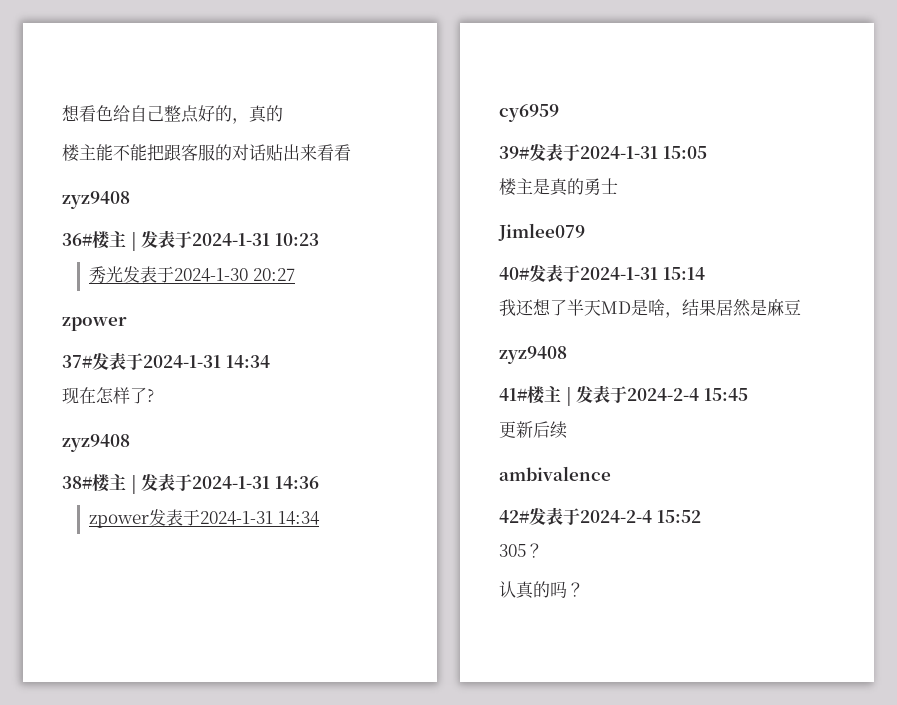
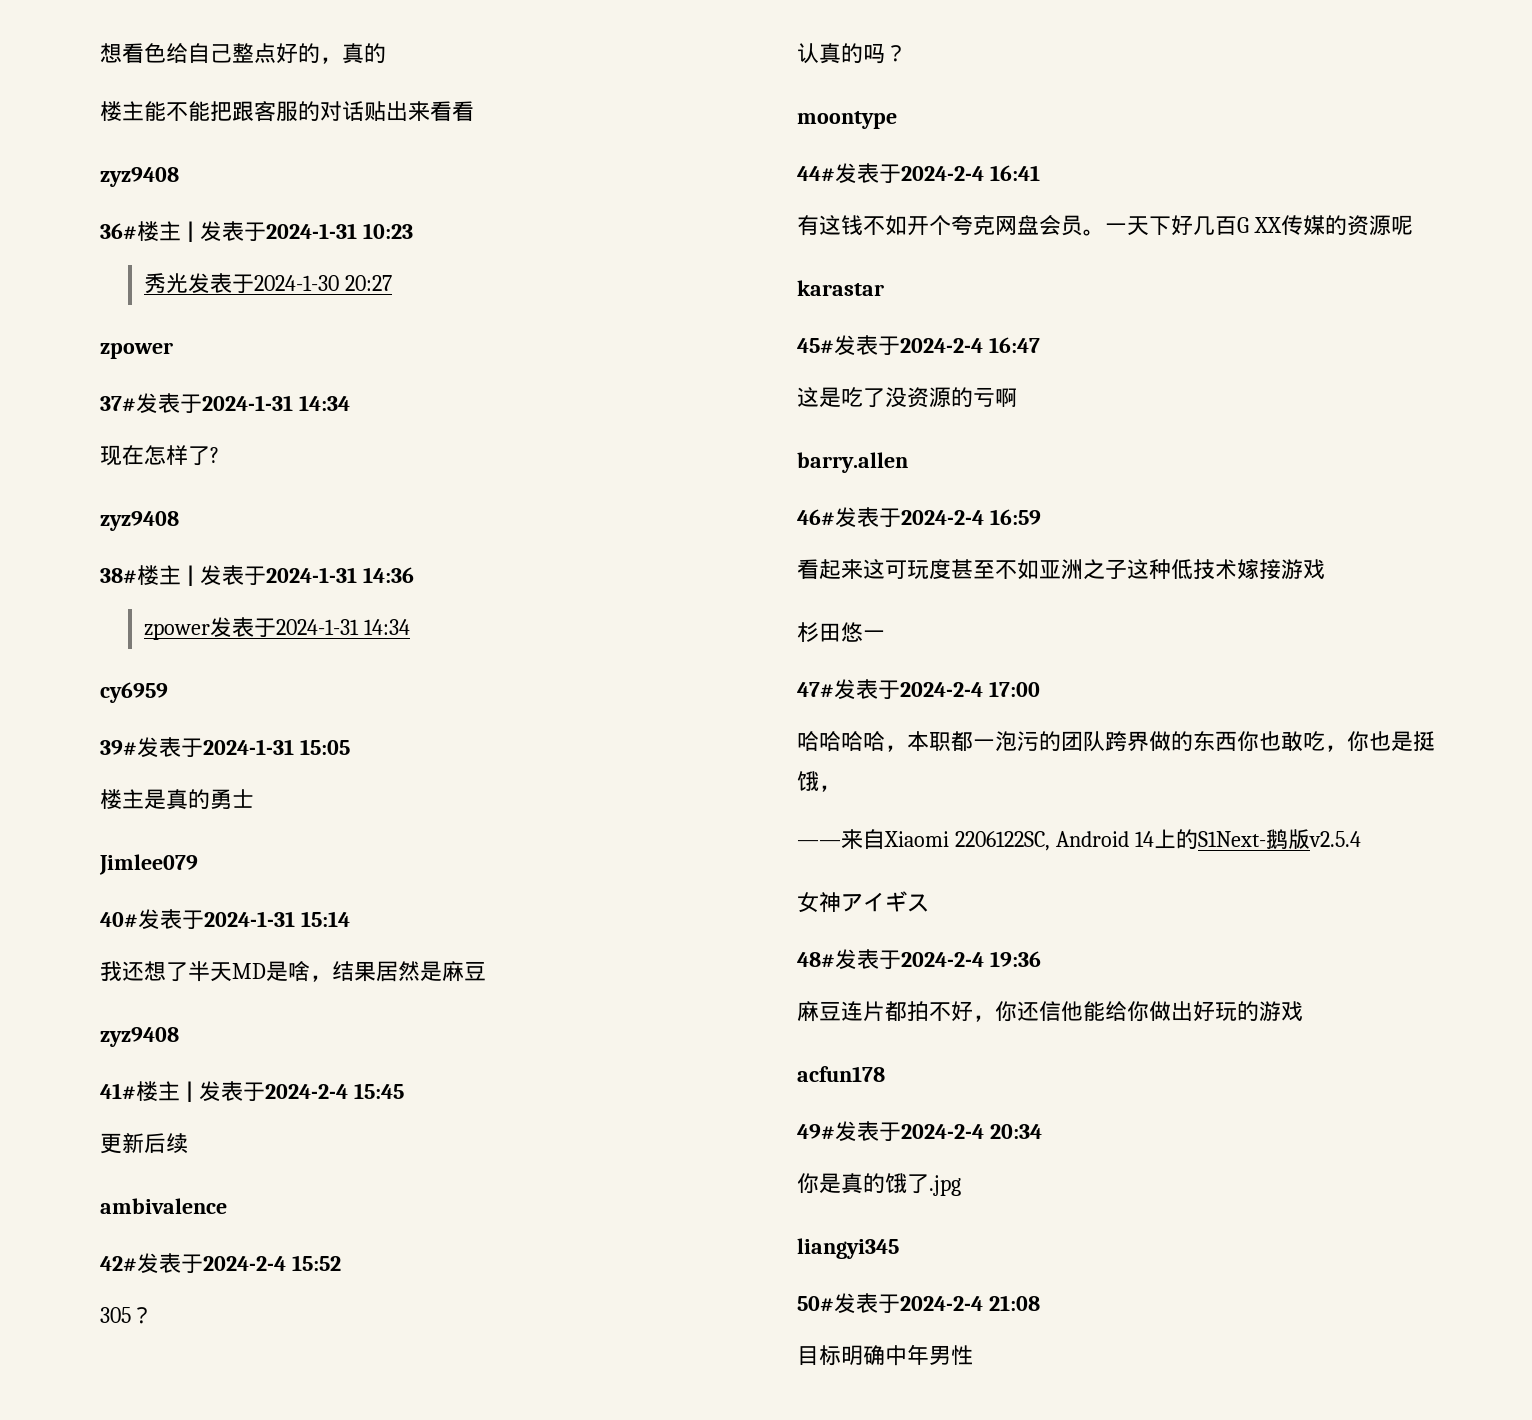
+ moontype
+ 44#发表于2024-2-4 16:41
+ 有这钱不如开个夸克网盘会员。一天下好几百G XX传媒的资源呢
+ karastar
+ 45#发表于2024-2-4 16:47
+ 这是吃了没资源的亏啊
+ barry.allen
+ 46#发表于2024-2-4 16:59
+ 看起来这可玩度甚至不如亚洲之子这种低技术嫁接游戏
+ 杉田悠一
+ 47#发表于2024-2-4 17:00
+ 哈哈哈哈，本职都一泡污的团队跨界做的东西你也敢吃，你也是挺饿，
+ ——来自Xiaomi 2206122SC, Android 14上的S1Next-鹅版v2.5.4
+ 女神アイギス
+ 48#发表于2024-2-4 19:36
+ 麻豆连片都拍不好，你还信他能给你做出好玩的游戏
+ acfun178
+ 49#发表于2024-2-4 20:34
+ 你是真的饿了.jpg
+ liangyi345
+ 50#发表于2024-2-4 21:08
+ 目标明确中年男性

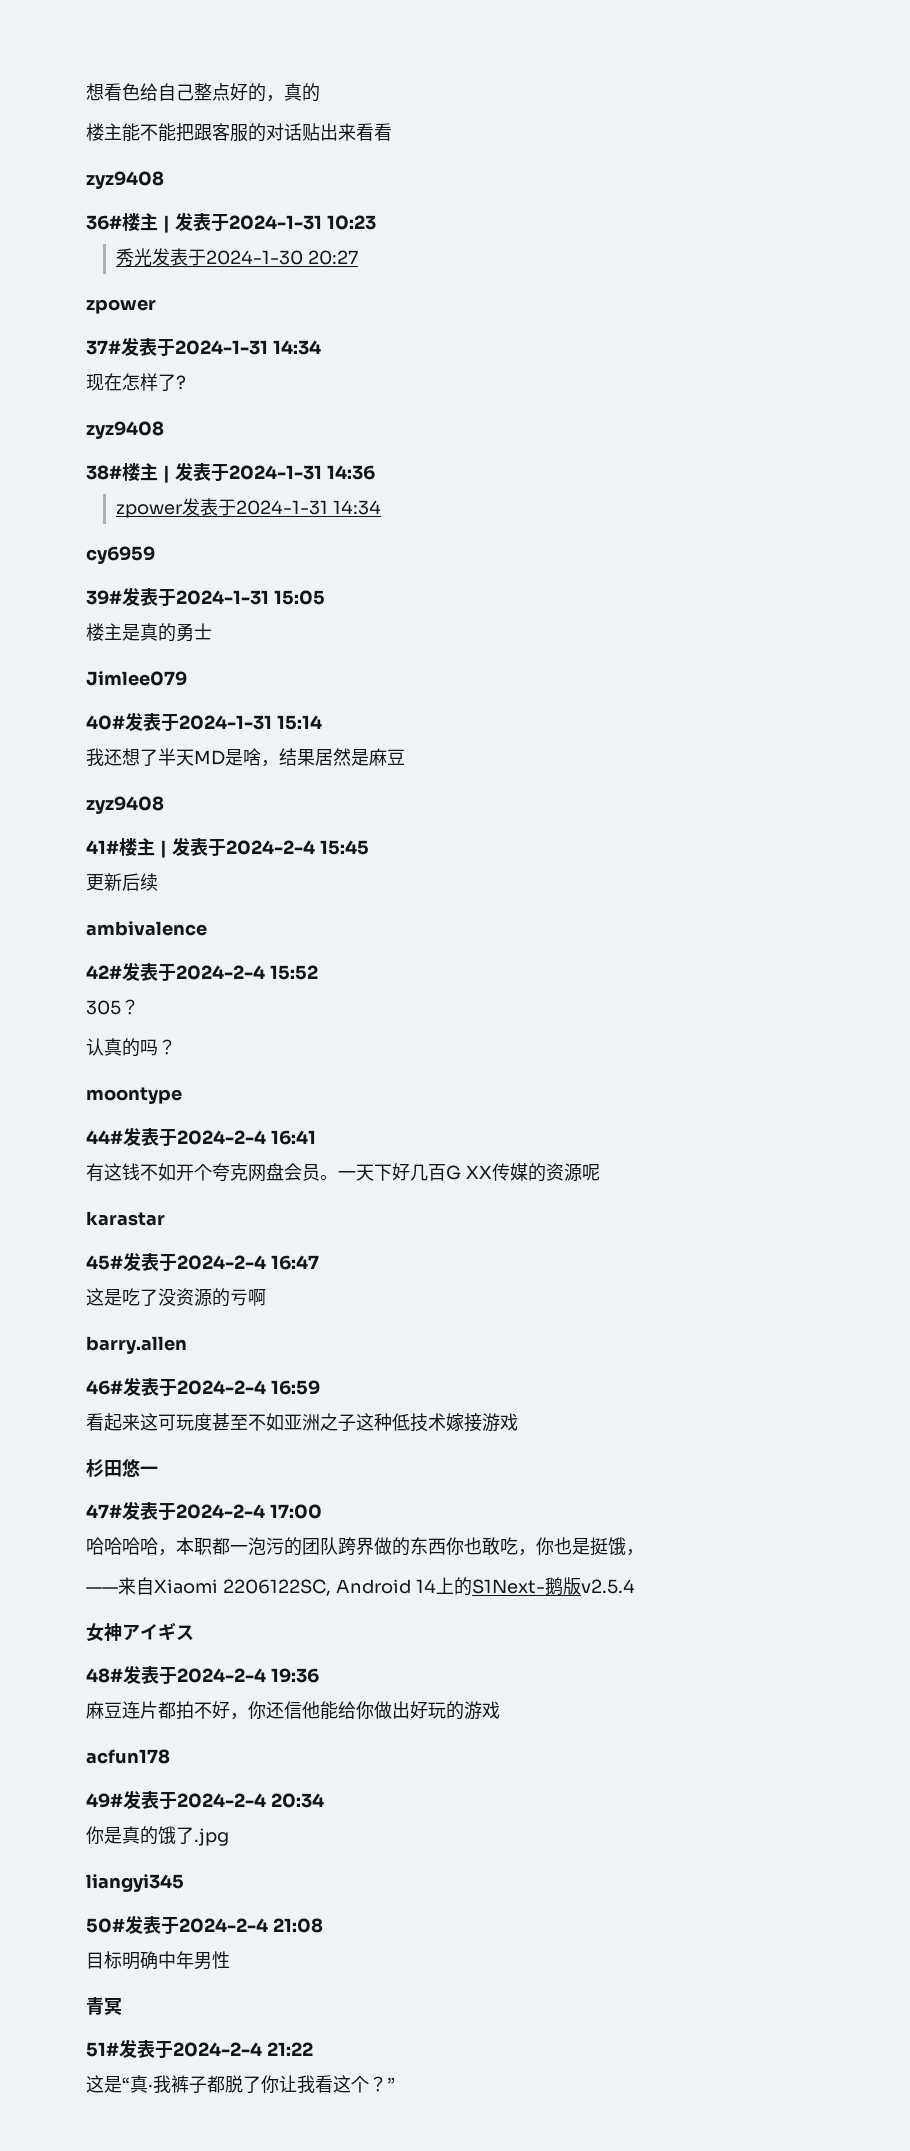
+ 青冥
+ 51#发表于2024-2-4 21:22
+ 这是“真·我裤子都脱了你让我看这个？”

